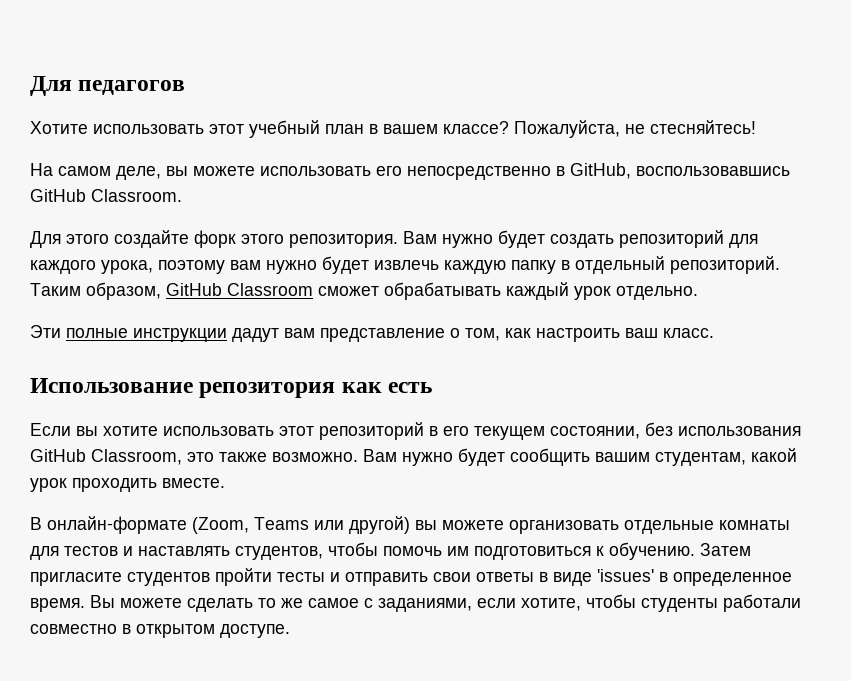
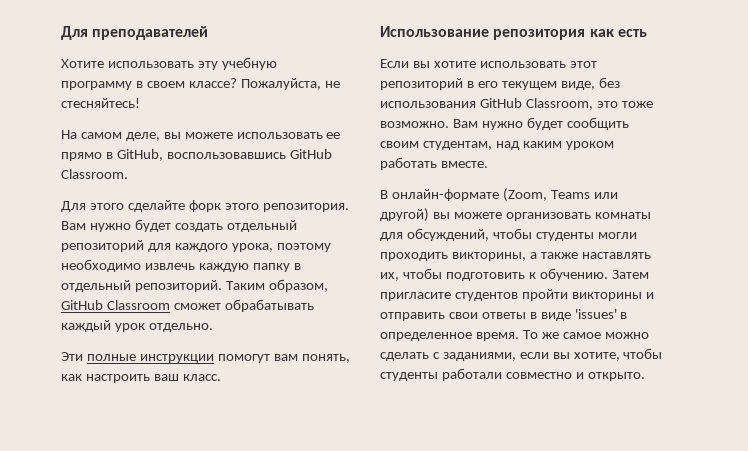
- Для педагогов
+ Для преподавателей
- Хотите использовать этот учебный план в вашем классе?
+ Хотите использовать эту учебную программу в своем классе?
- На самом деле, вы можете использовать его непосредственно в GitHub, воспользовавшись GitHub Classroom.
+ На самом деле, вы можете использовать ее прямо в GitHub, воспользовавшись GitHub Classroom.
- Для этого создайте форк этого репозитория.
+ Для этого сделайте форк этого репозитория.
- Вам нужно будет создать репозиторий для каждого урока, поэтому вам нужно будет извлечь каждую папку в отдельный репозиторий.
+ Вам нужно будет создать отдельный репозиторий для каждого урока, поэтому необходимо извлечь каждую папку в отдельный репозиторий.
- Эти полные инструкции дадут вам представление о том, как настроить ваш класс.
+ Эти полные инструкции помогут вам понять, как настроить ваш класс.
- Если вы хотите использовать этот репозиторий в его текущем состоянии, без использования GitHub Classroom, это также возможно.
+ Если вы хотите использовать этот репозиторий в его текущем виде, без использования GitHub Classroom, это тоже возможно.
- Вам нужно будет сообщить вашим студентам, какой урок проходить вместе.
+ Вам нужно будет сообщить своим студентам, над каким уроком работать вместе.
- В онлайн-формате (Zoom, Teams или другой) вы можете организовать отдельные комнаты для тестов и наставлять студентов, чтобы помочь им подготовиться к обучению.
+ В онлайн-формате (Zoom, Teams или другой) вы можете организовать комнаты для обсуждений, чтобы студенты могли проходить викторины, а также наставлять их, чтобы подготовить к обучению.
- Затем пригласите студентов пройти тесты и отправить свои ответы в виде 'issues' в определенное время.
+ Затем пригласите студентов пройти викторины и отправить свои ответы в виде 'issues' в определенное время.
- Вы можете сделать то же самое с заданиями, если хотите, чтобы студенты работали совместно в открытом доступе.
+ То же самое можно сделать с заданиями, если вы хотите, чтобы студенты работали совместно и открыто.

